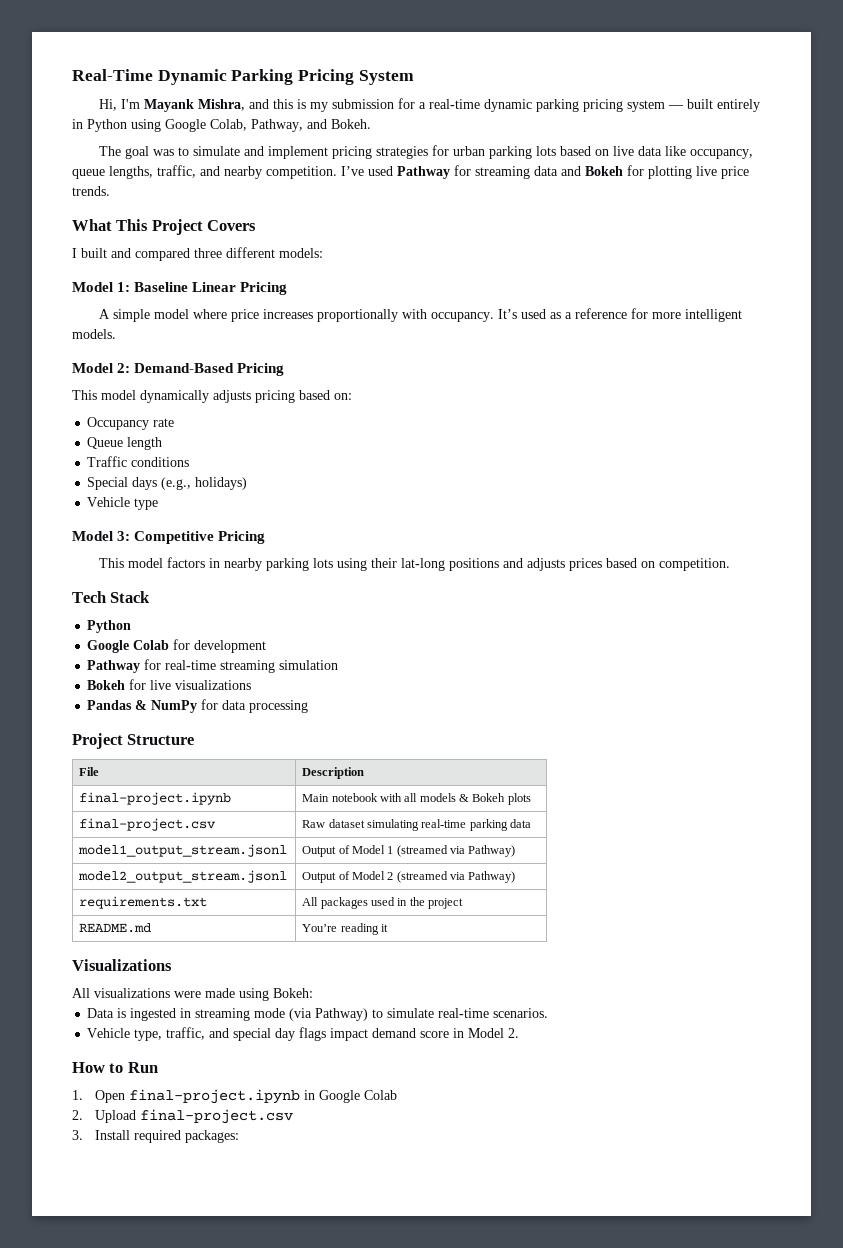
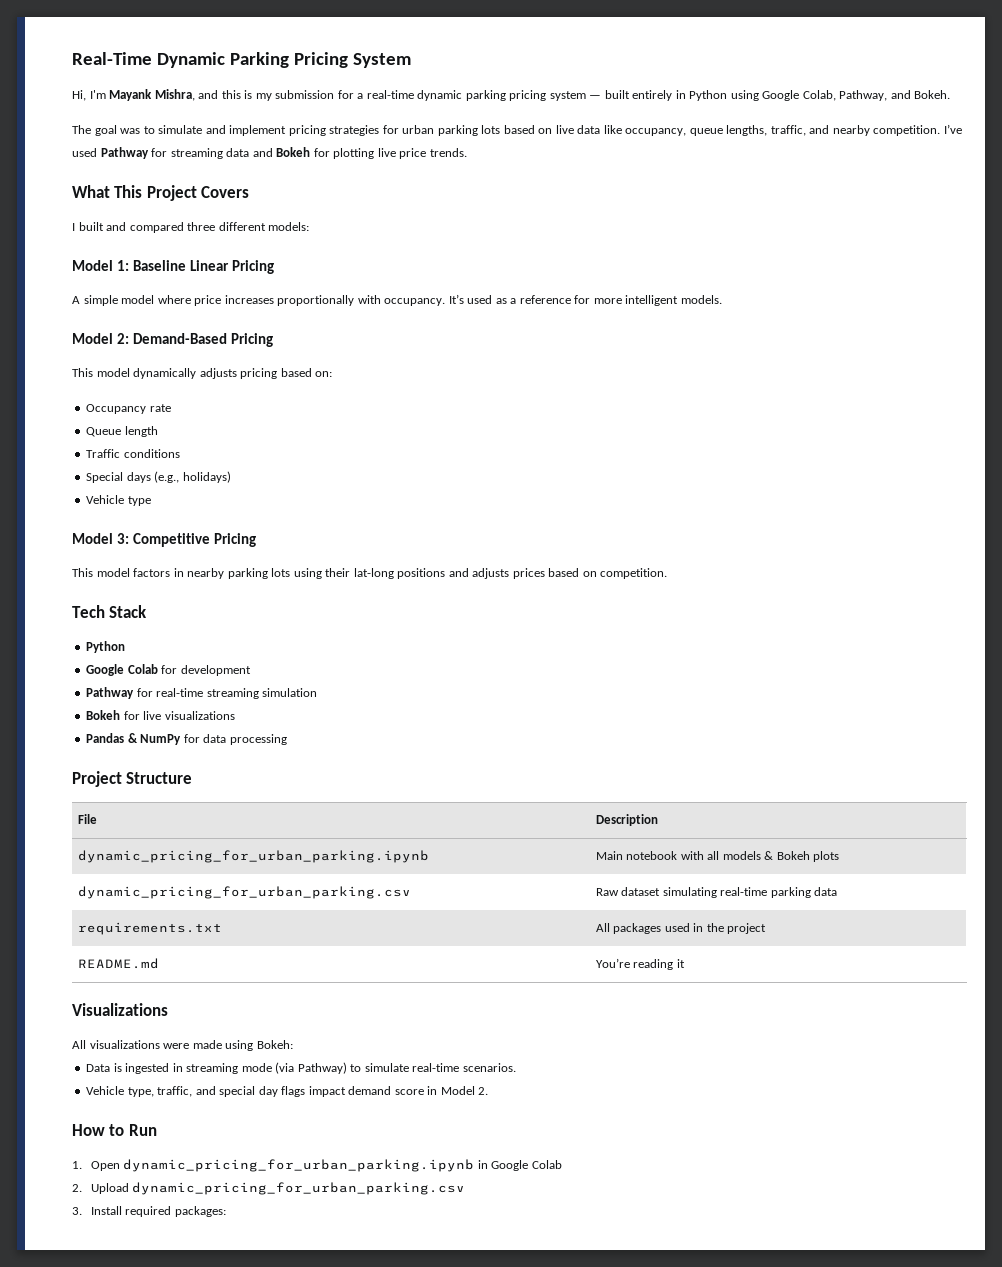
- final-project.ipynb | Main notebook with all models & Bokeh plots
+ dynamic_pricing_for_urban_parking.ipynb | Main notebook with all models & Bokeh plots
- final-project.csv | Raw dataset simulating real-time parking data
+ dynamic_pricing_for_urban_parking.csv | Raw dataset simulating real-time parking data
- model1_output_stream.jsonl | Output of Model 1 (streamed via Pathway)
- model2_output_stream.jsonl | Output of Model 2 (streamed via Pathway)
- 1. Open final-project.ipynb in Google Colab
+ 1. Open dynamic_pricing_for_urban_parking.ipynb in Google Colab
- 2. Upload final-project.csv
+ 2. Upload dynamic_pricing_for_urban_parking.csv

